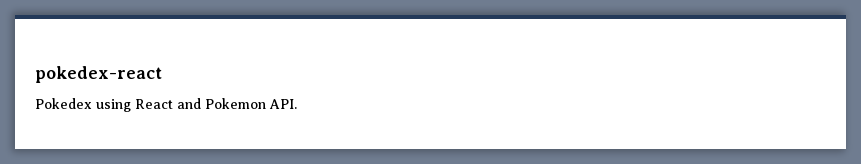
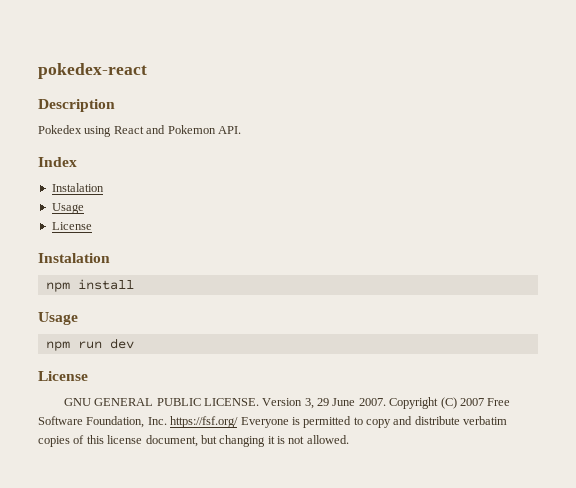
+ Description
+ Index
+ Instalation
+ Usage
+ License
+ Instalation
+ npm install
+ Usage
+ npm run dev
+ License
+ GNU GENERAL PUBLIC LICENSE. Version 3, 29 June 2007. Copyright (C) 2007 Free Software Foundation, Inc. https://fsf.org/ Everyone is permitted to copy and distribute verbatim copies of this license document, but changing it is not allowed.

